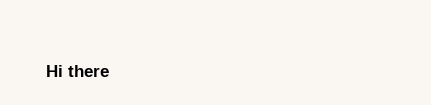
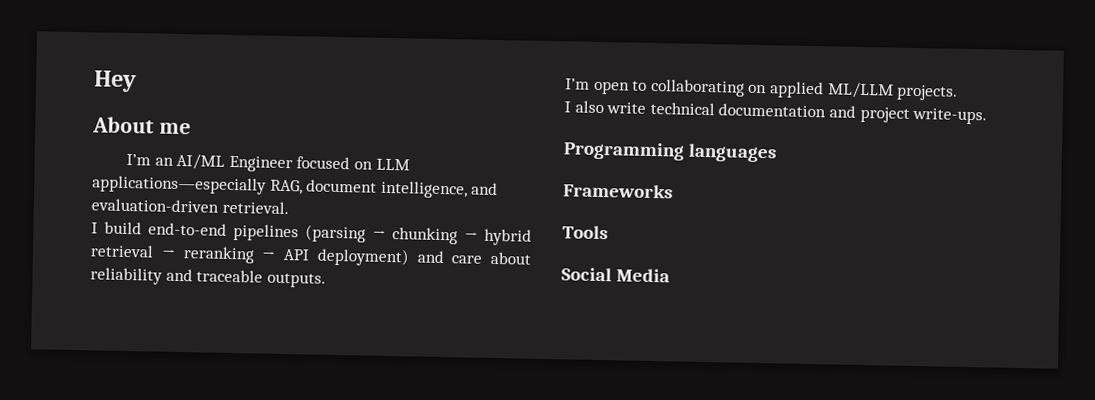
- Hi there
+ Hey
+ About me
+ I’m an AI/ML Engineer focused on LLM applications—especially RAG, document intelligence, and evaluation-driven retrieval.
+ I build end-to-end pipelines (parsing → chunking → hybrid retrieval → reranking → API deployment) and care about reliability and traceable outputs.
+ I’m open to collaborating on applied ML/LLM projects.
+ I also write technical documentation and project write-ups.
+ Programming languages
+ Frameworks
+ Tools
+ Social Media

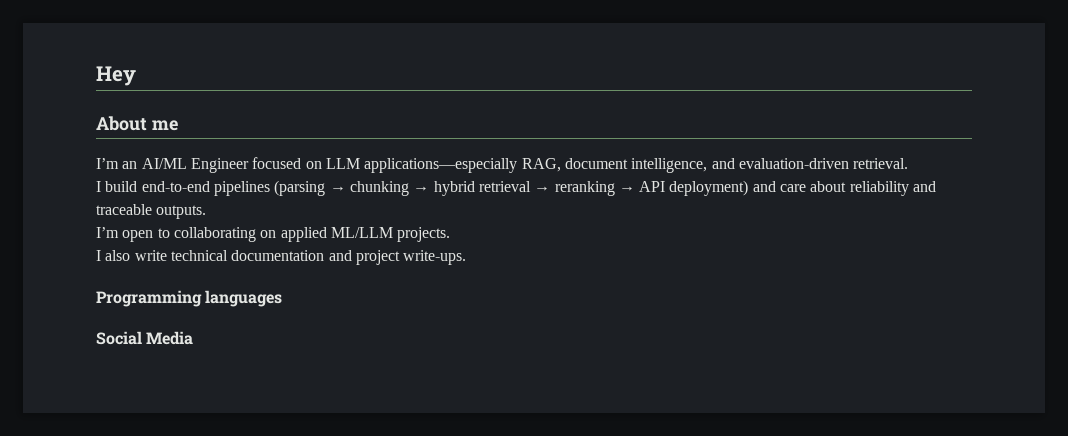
- Frameworks
- Tools

